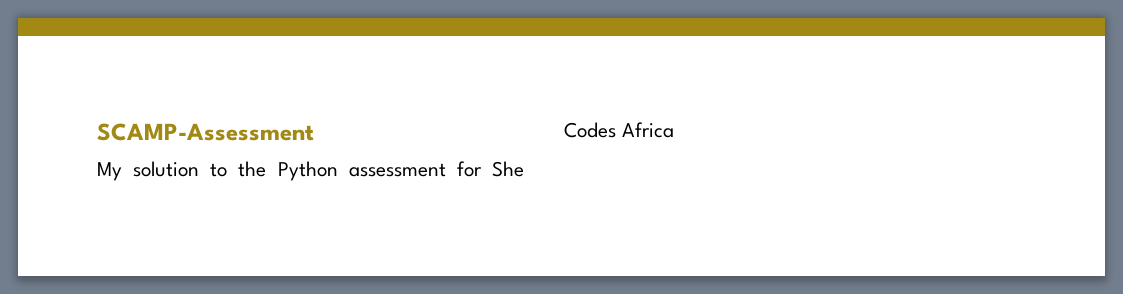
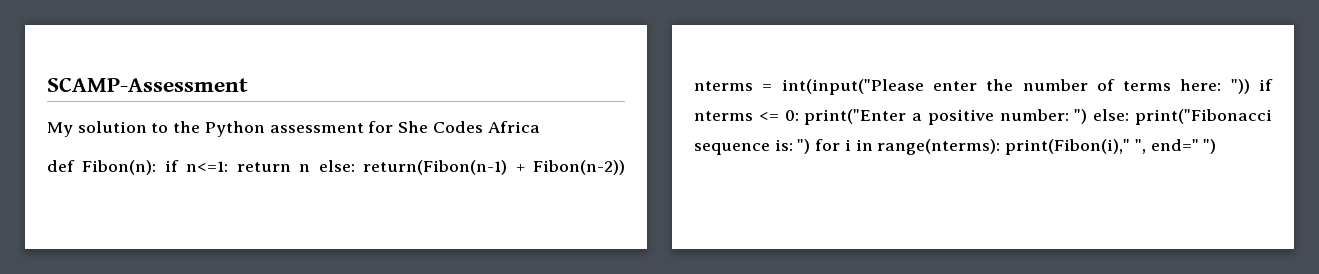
+ def Fibon(n): if n<=1: return n else: return(Fibon(n-1) + Fibon(n-2)) nterms = int(input("Please enter the number of terms here: ")) if nterms <= 0: print("Enter a positive number: ") else: print("Fibonacci sequence is: ") for i in range(nterms): print(Fibon(i)," ", end=" ")

